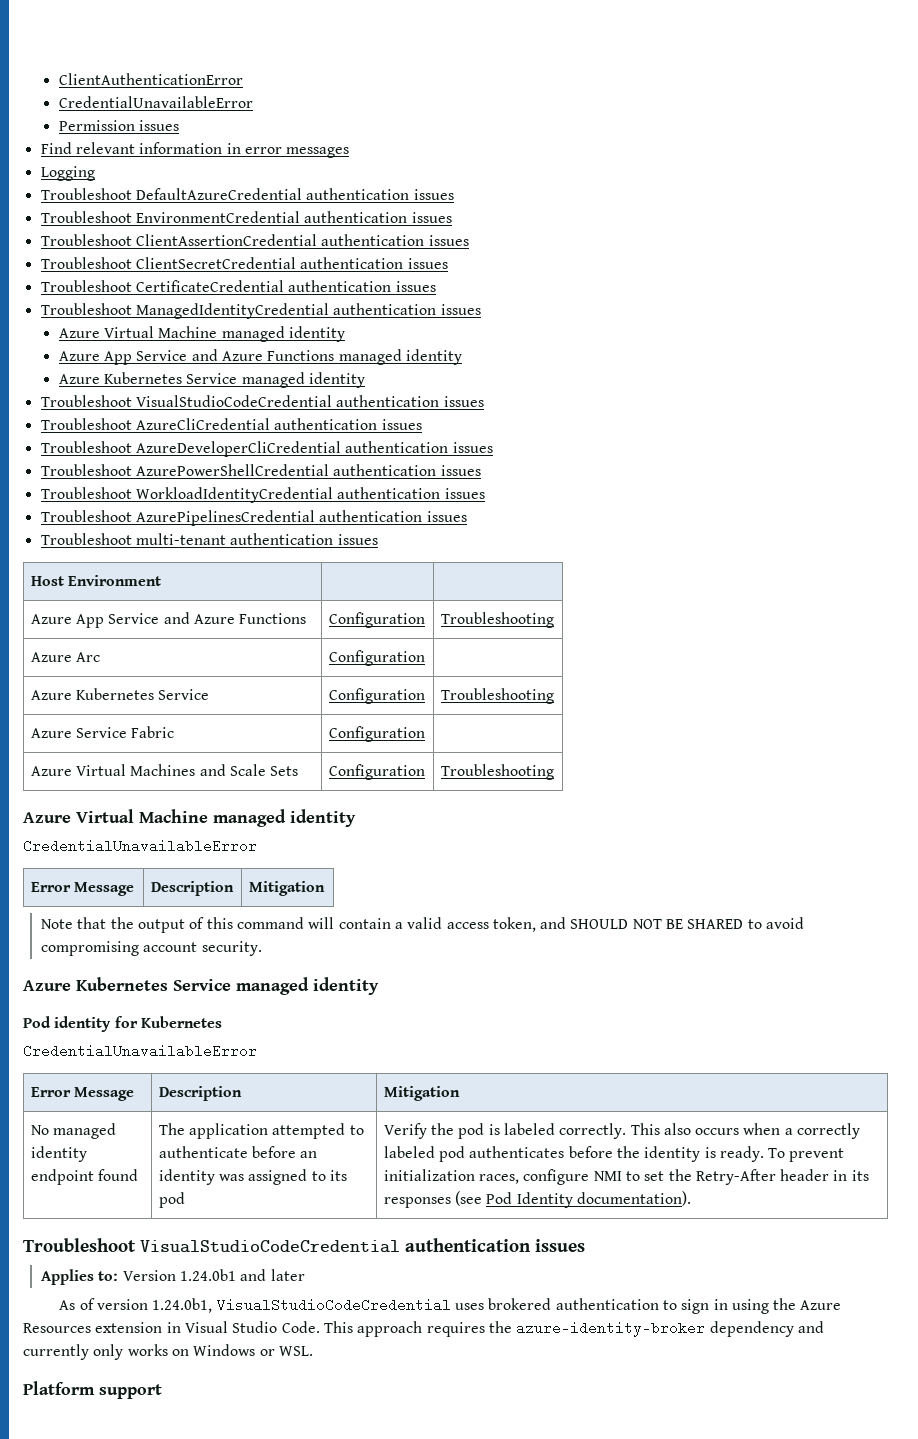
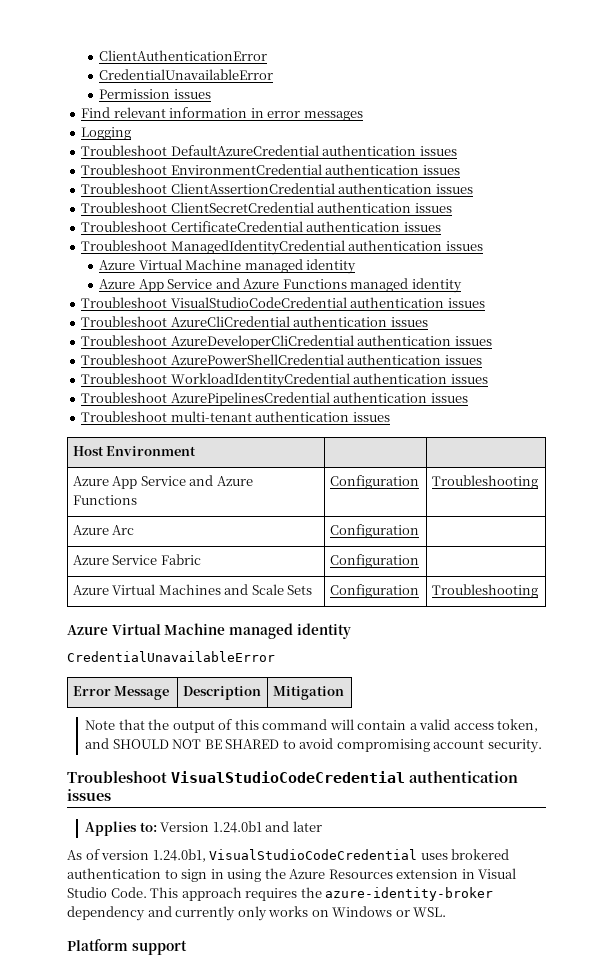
  Azure App Service and Azure Functions managed identity
- Azure Kubernetes Service managed identity
- Azure Kubernetes Service | Configuration | Troubleshooting
  Note that the output of this command will contain a valid access token, and SHOULD NOT BE SHARED to avoid compromising account security.
- Azure Kubernetes Service managed identity
- Pod identity for Kubernetes
- CredentialUnavailableError
- Error Message | Description | Mitigation
- No managed identity endpoint found | The application attempted to authenticate before an identity was assigned to its pod | Verify the pod is labeled correctly. This also occurs when a correctly labeled pod authenticates before the identity is ready. To prevent initialization races, configure NMI to set the Retry-After header in its responses (see Pod Identity documentation).

